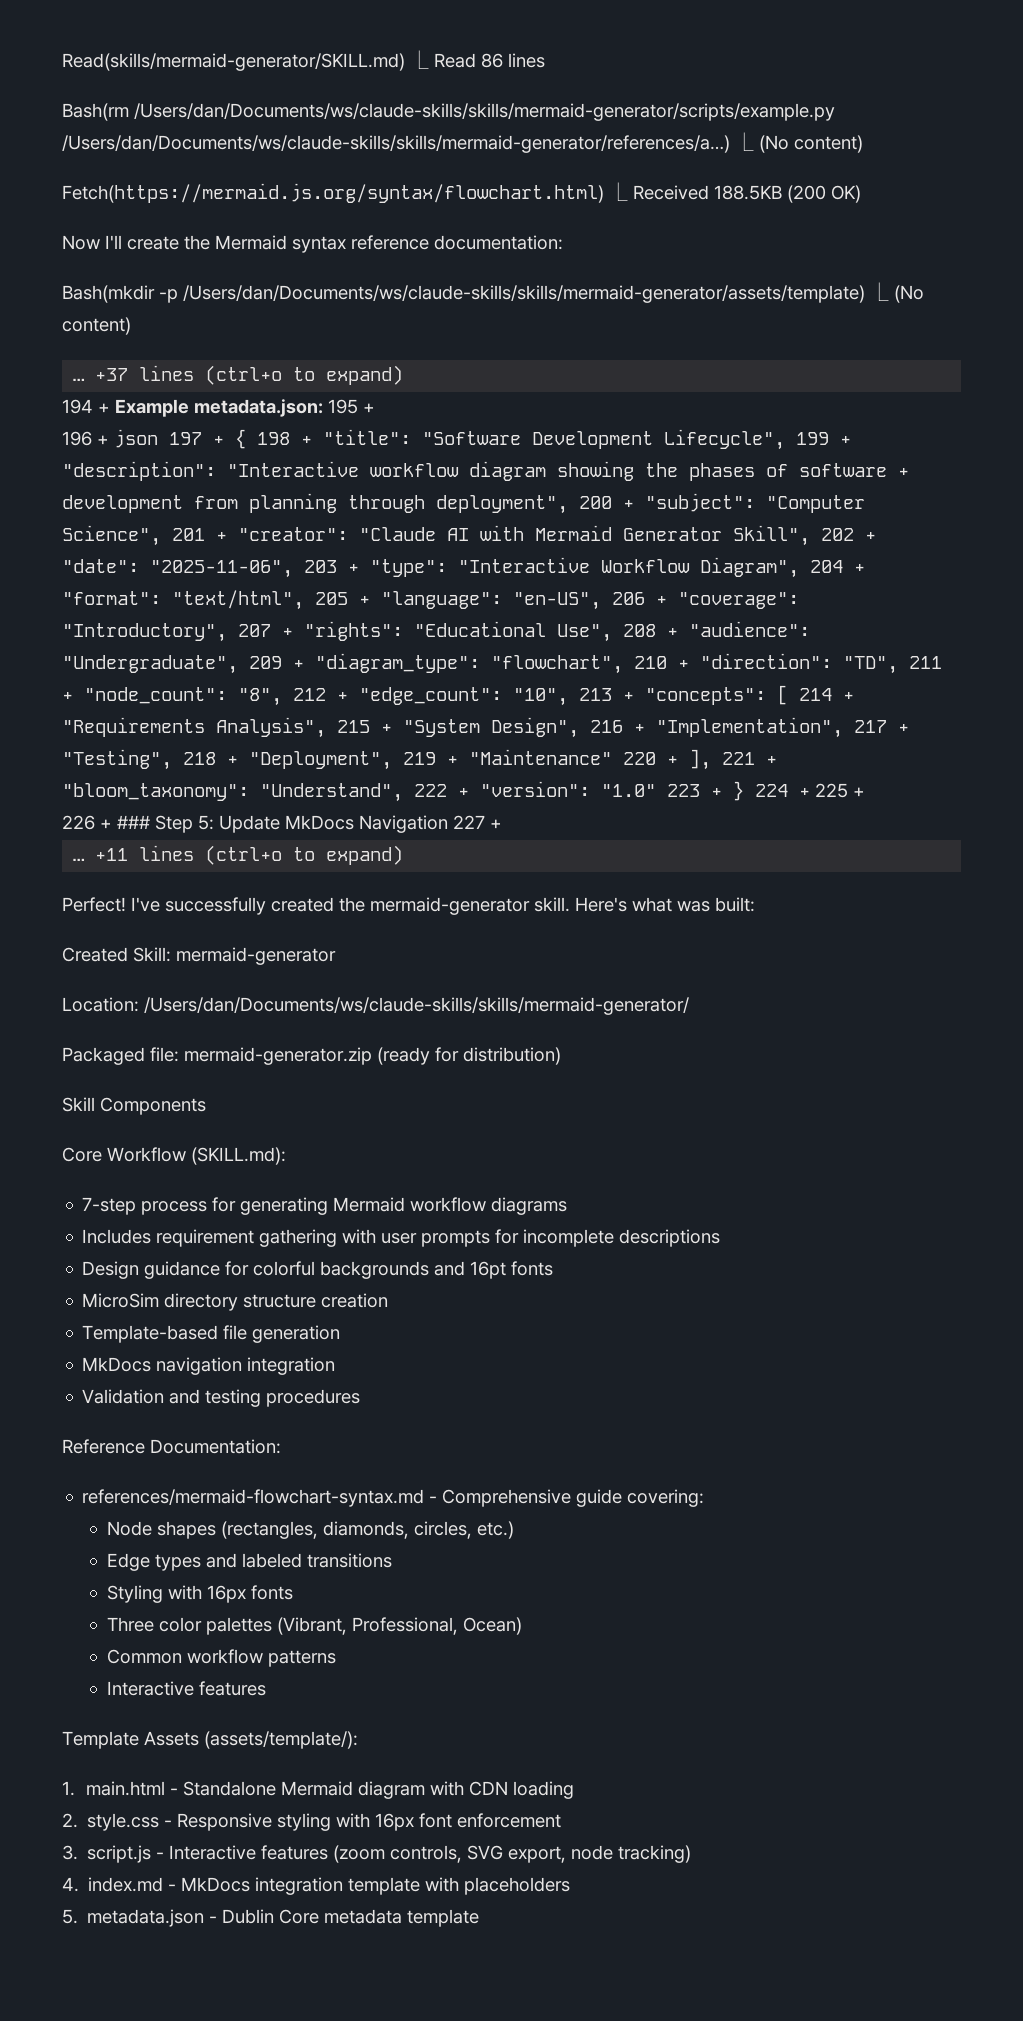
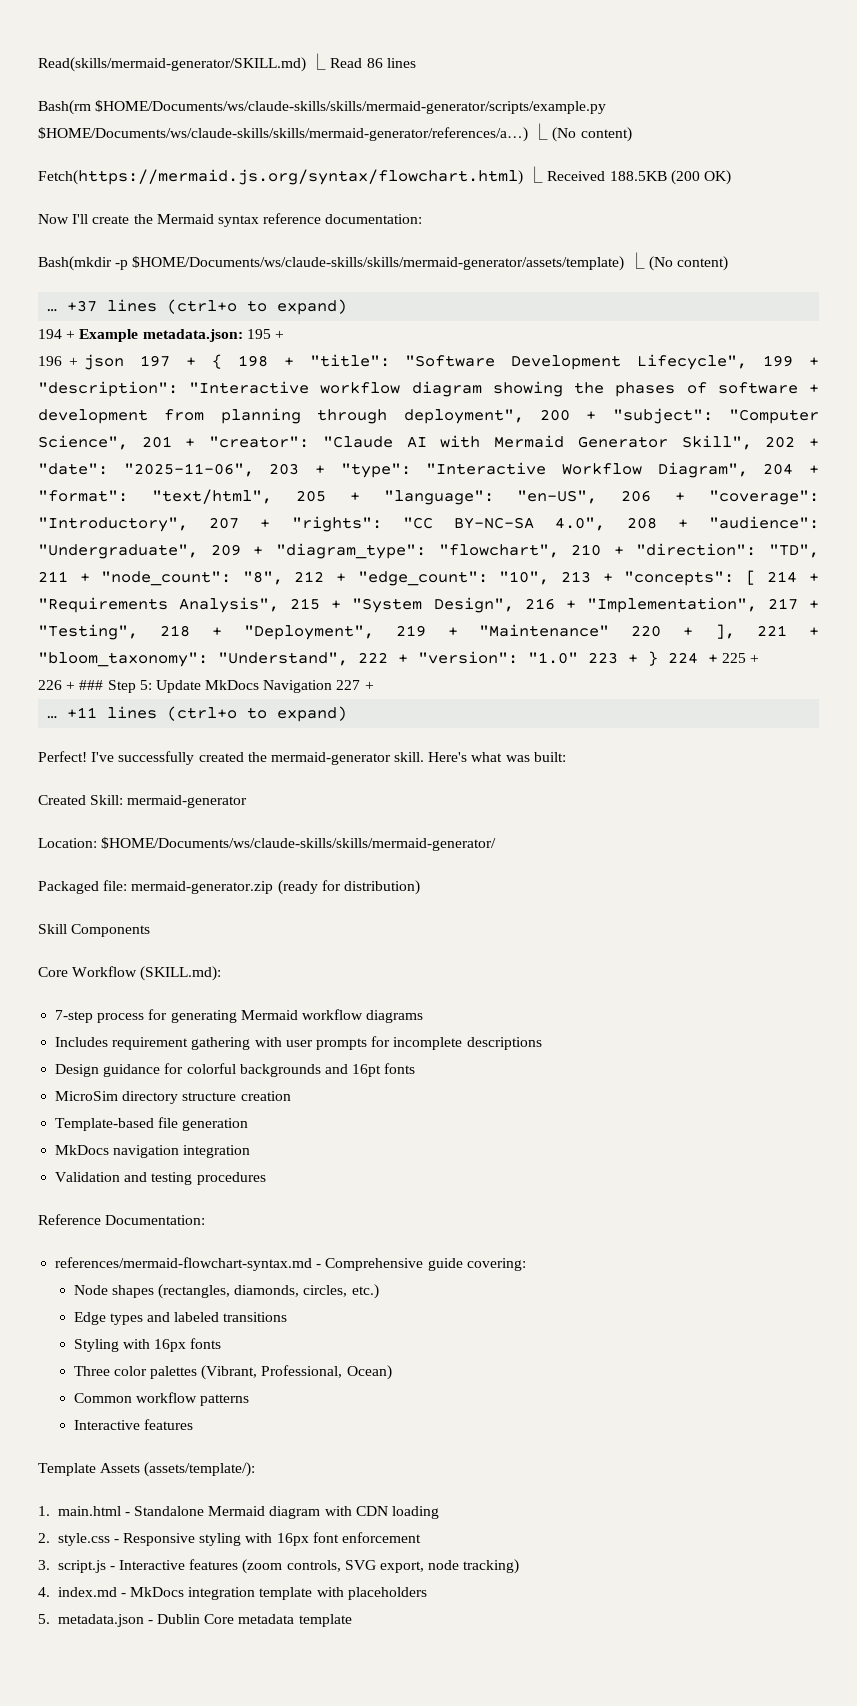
- Bash(rm /Users/dan/Documents/ws/claude-skills/skills/mermaid-generator/scripts/example.py /Users/dan/Documents/ws/claude-skills/skills/mermaid-generator/references/a…)
+ Bash(rm $HOME/Documents/ws/claude-skills/skills/mermaid-generator/scripts/example.py $HOME/Documents/ws/claude-skills/skills/mermaid-generator/references/a…)
- Bash(mkdir -p /Users/dan/Documents/ws/claude-skills/skills/mermaid-generator/assets/template) ⎿ (No content)
+ Bash(mkdir -p $HOME/Documents/ws/claude-skills/skills/mermaid-generator/assets/template) ⎿ (No content)
- "Educational Use", 208 + "audience":
+ "CC BY-NC-SA 4.0", 208 + "audience":
- Location: /Users/dan/Documents/ws/claude-skills/skills/mermaid-generator/
+ Location: $HOME/Documents/ws/claude-skills/skills/mermaid-generator/

